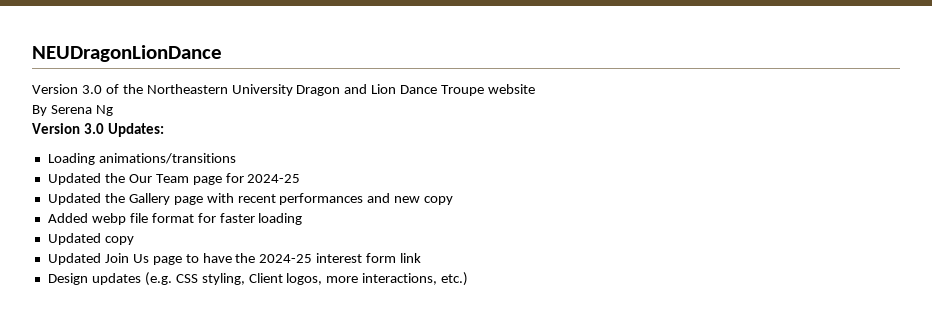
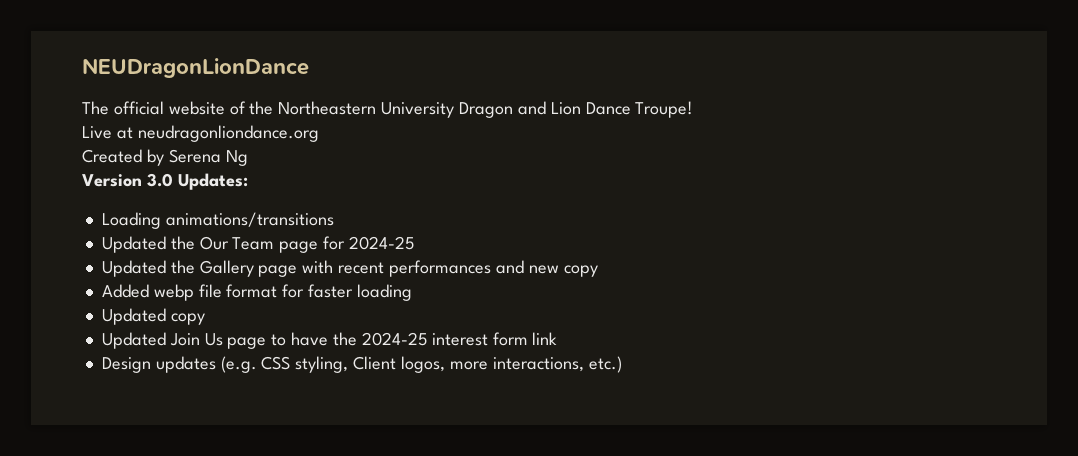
- Version 3.0 of the Northeastern University Dragon and Lion Dance Troupe website
- By Serena Ng
+ The official website of the Northeastern University Dragon and Lion Dance Troupe!
+ Live at neudragonliondance.org
+ Created by Serena Ng

